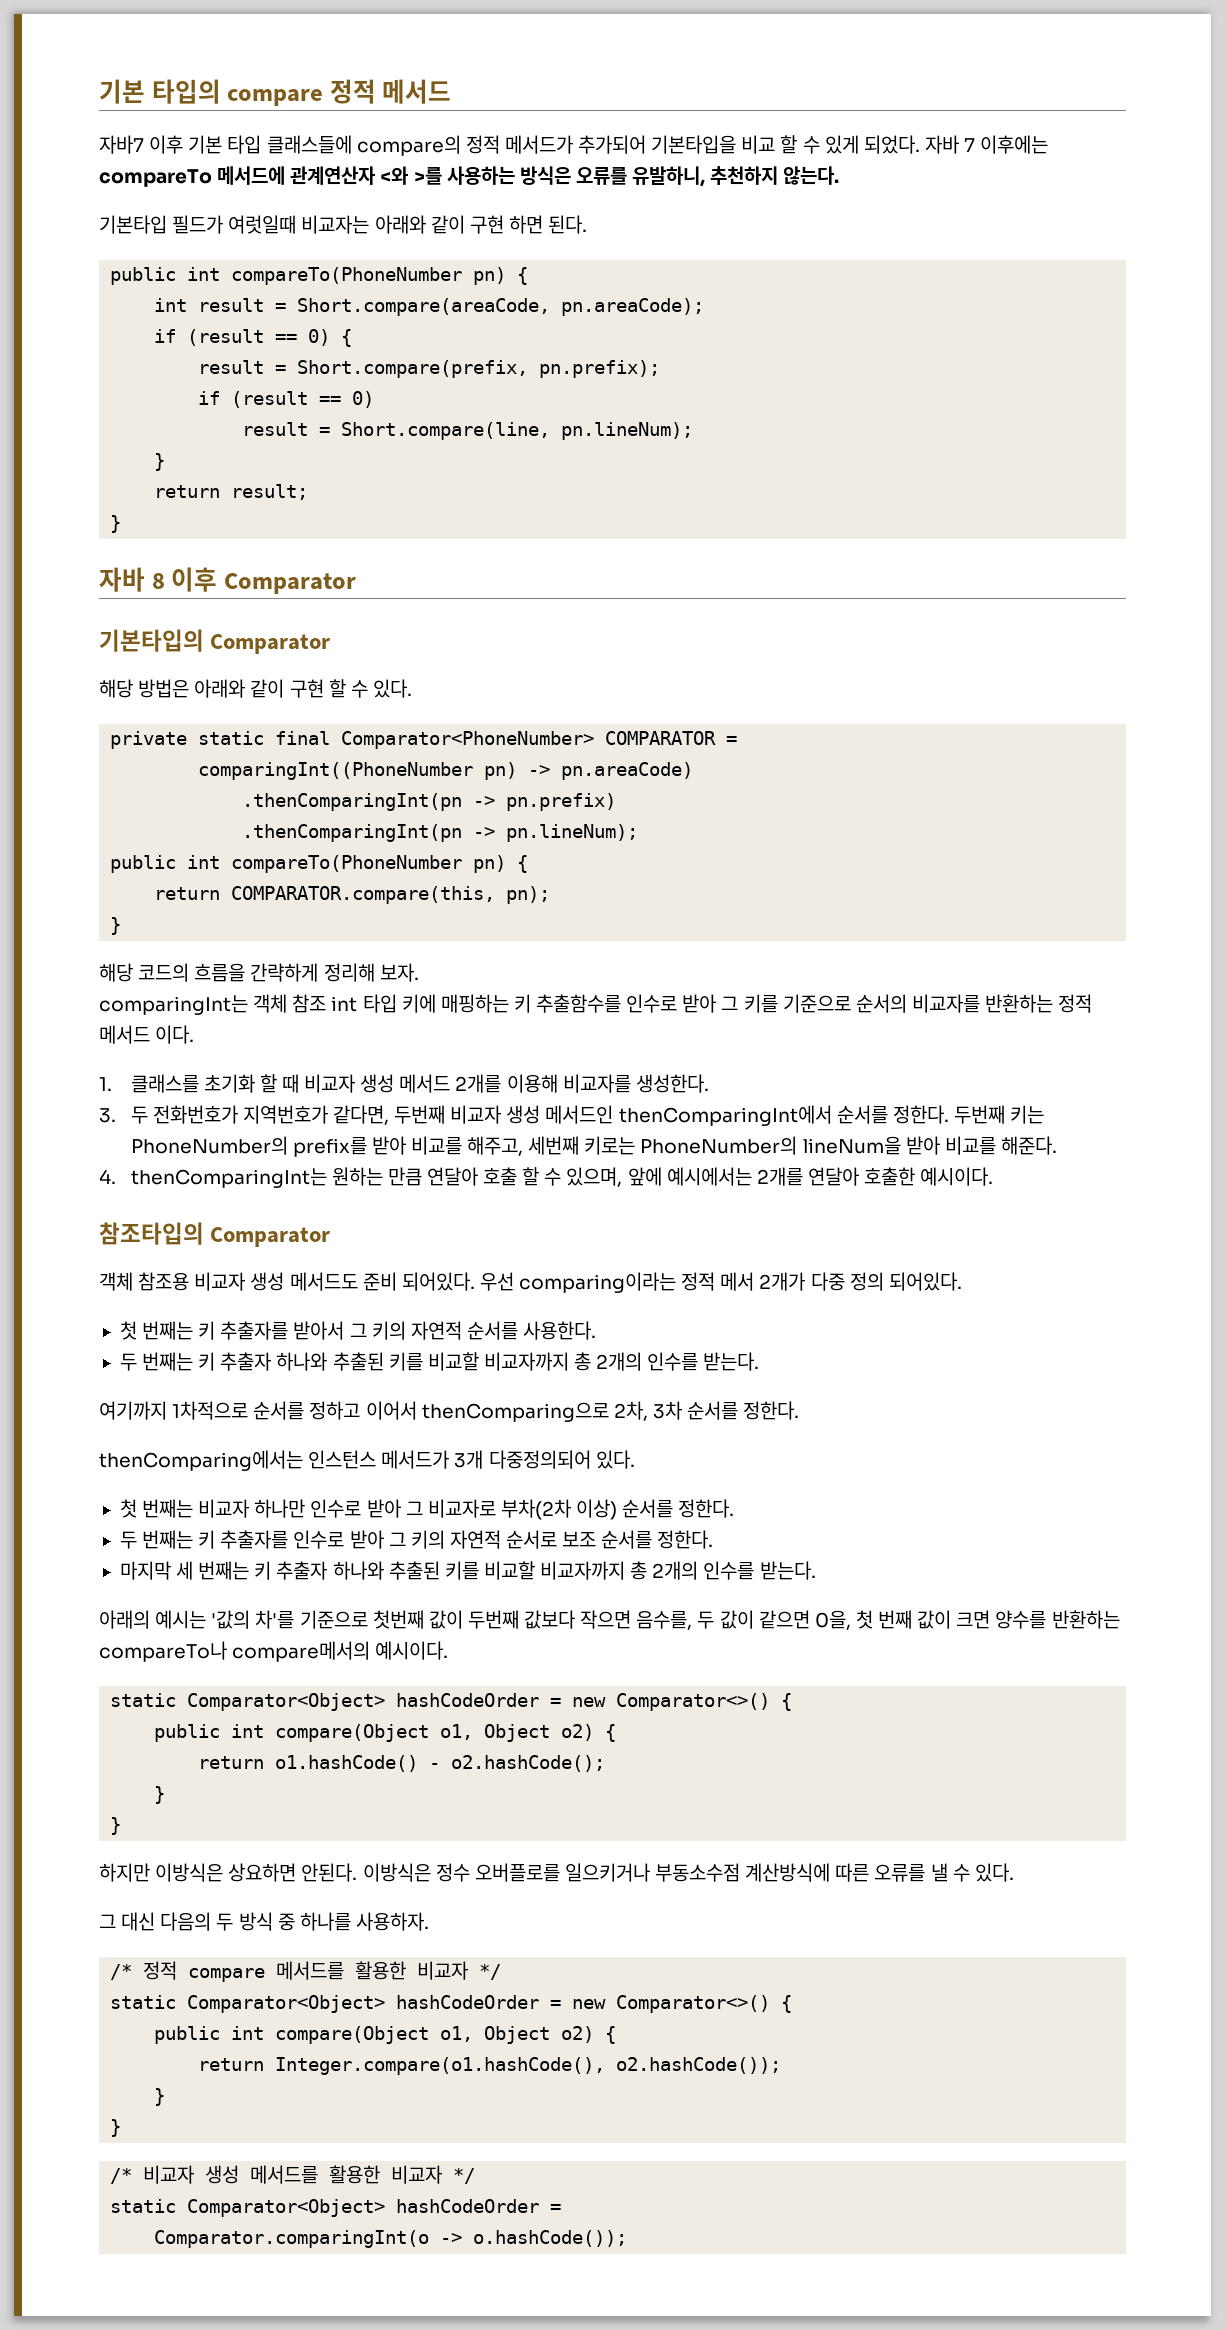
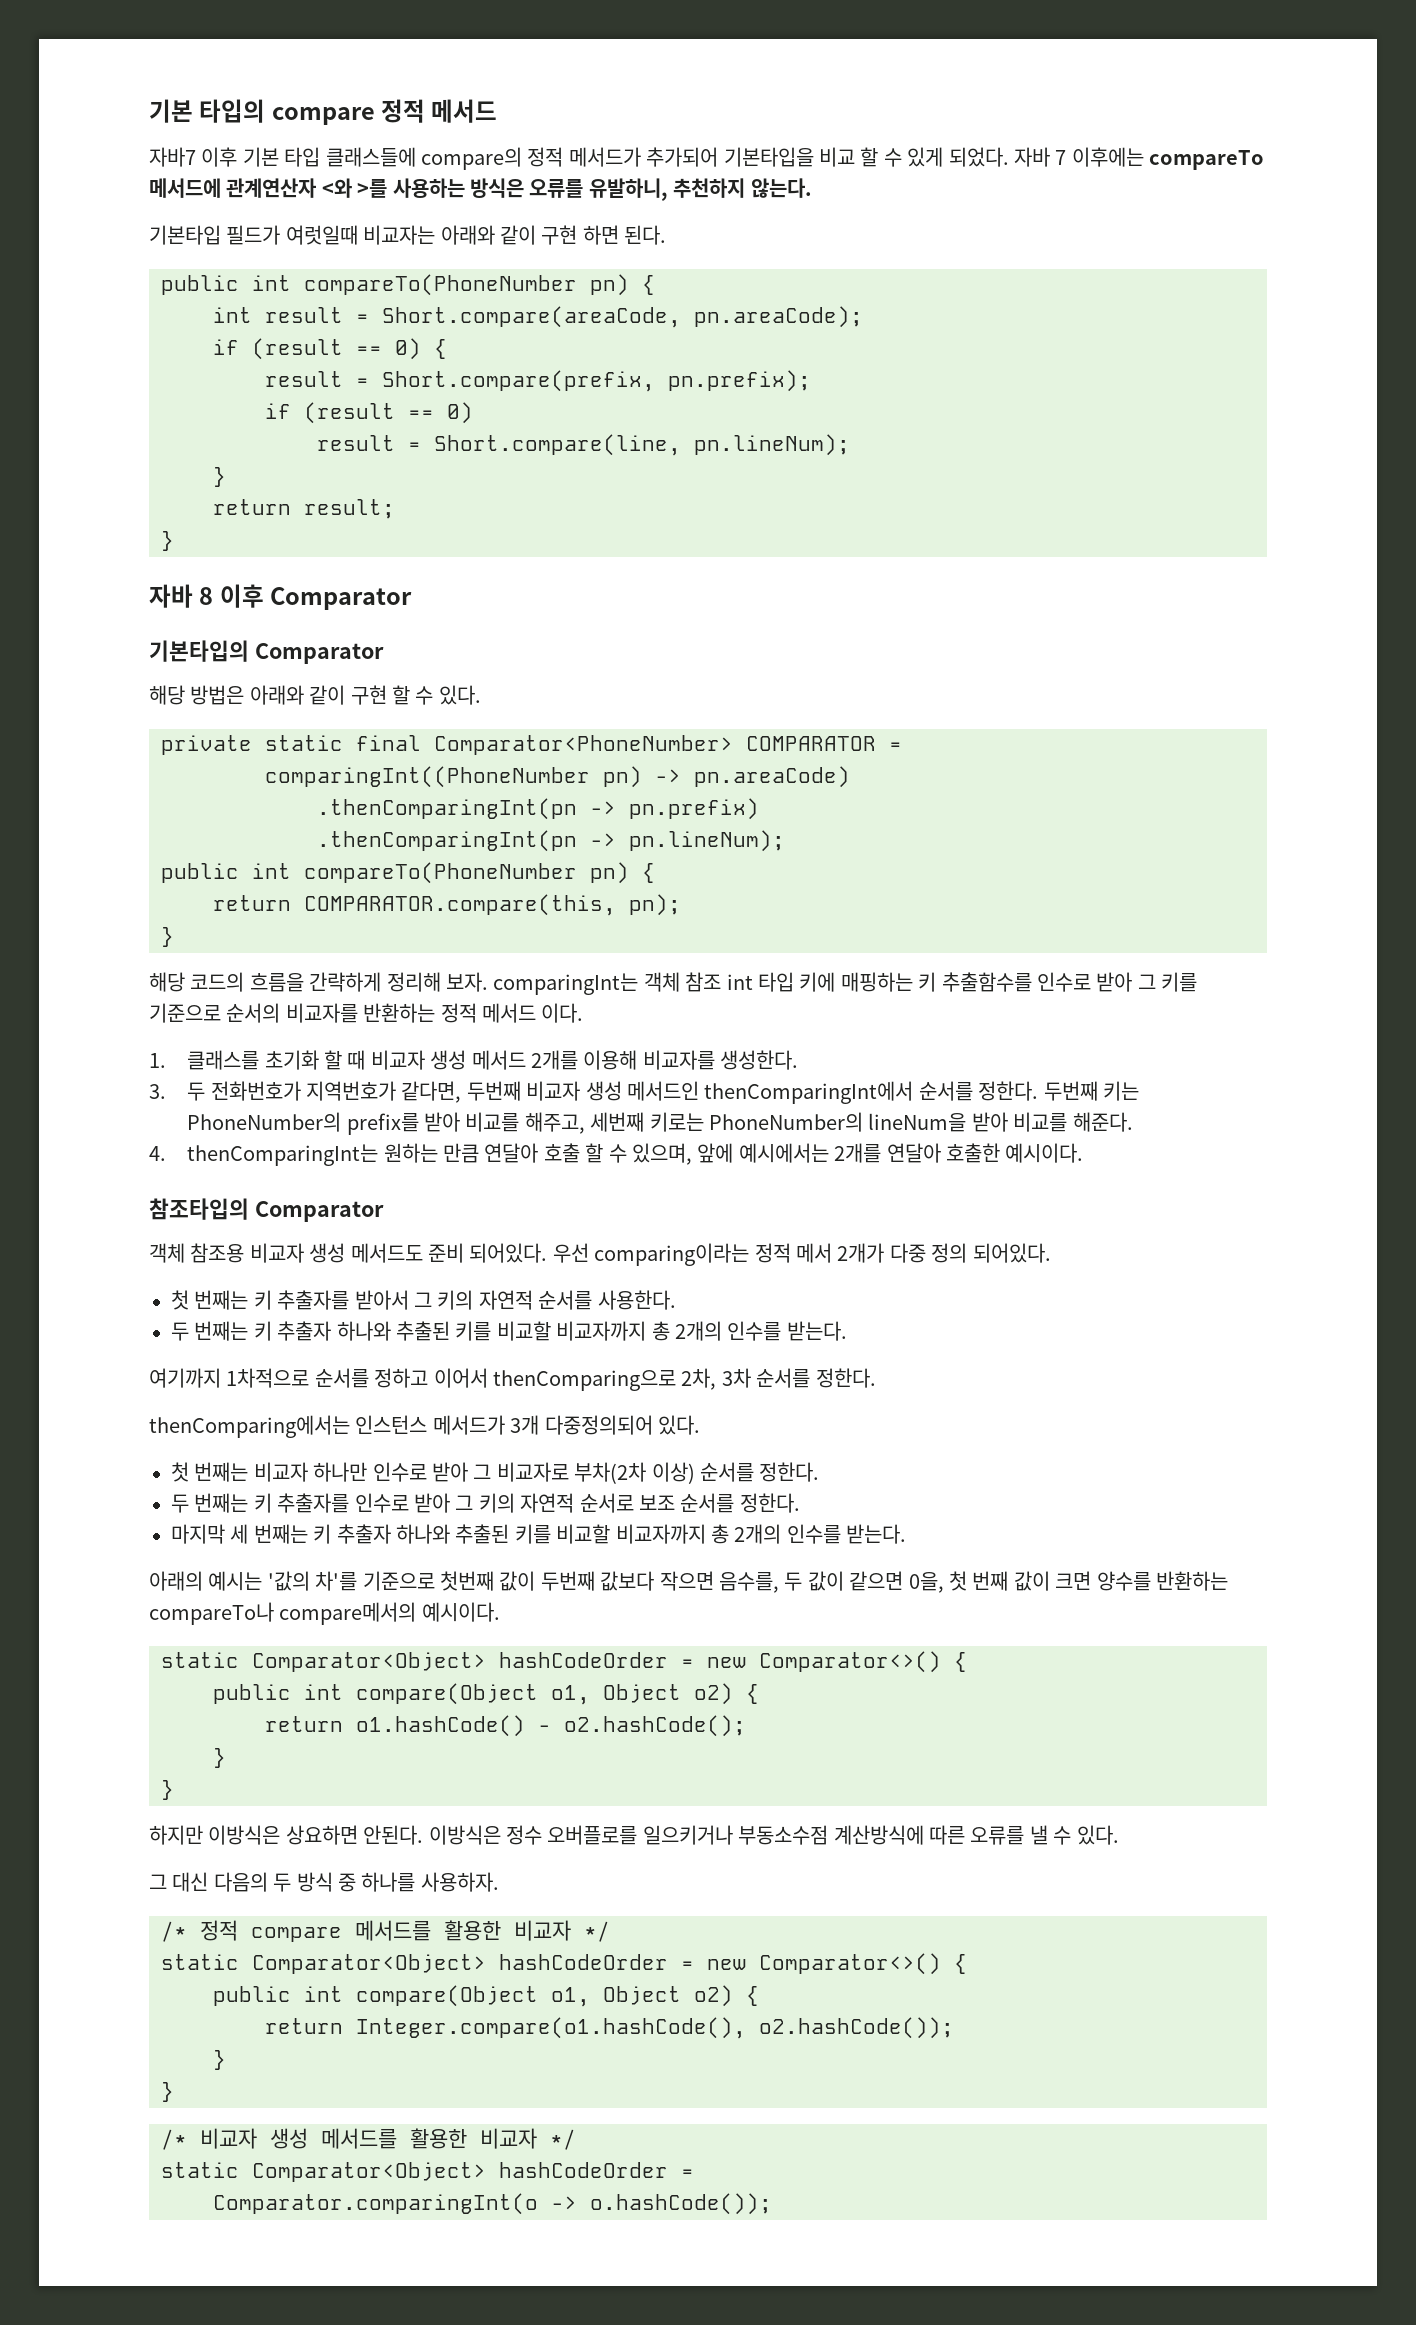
- 해당 코드의 흐름을 간략하게 정리해 보자.
- comparingInt는 객체 참조 int 타입 키에 매핑하는 키 추출함수를 인수로 받아 그 키를 기준으로 순서의 비교자를 반환하는 정적 메서드 이다.
+ 해당 코드의 흐름을 간략하게 정리해 보자. comparingInt는 객체 참조 int 타입 키에 매핑하는 키 추출함수를 인수로 받아 그 키를 기준으로 순서의 비교자를 반환하는 정적 메서드 이다.

